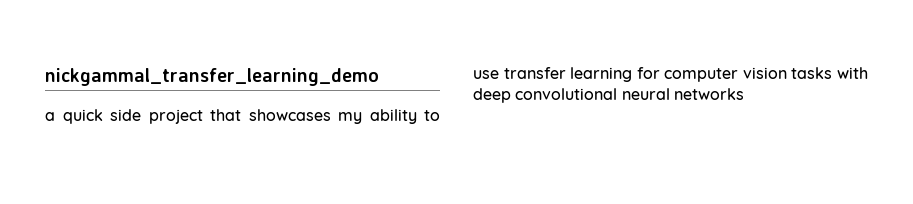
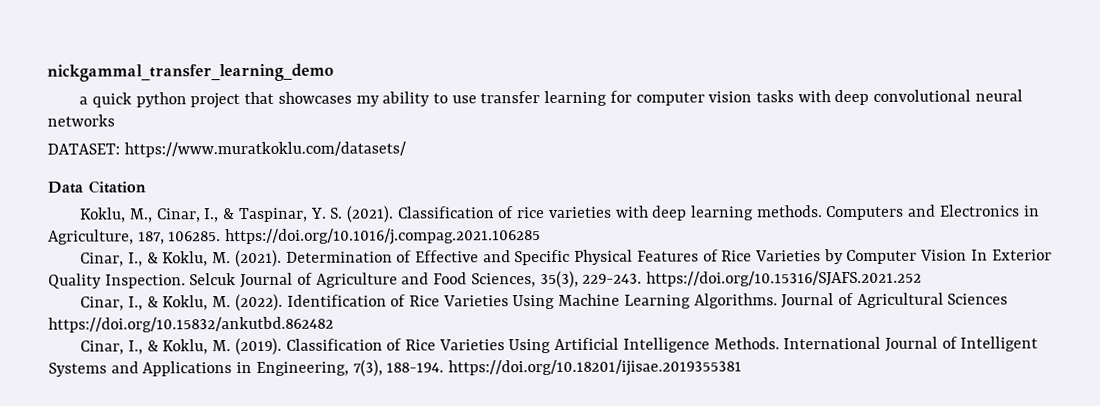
- a quick side project that showcases my ability to use transfer learning for computer vision tasks with deep convolutional neural networks
+ a quick python project that showcases my ability to use transfer learning for computer vision tasks with deep convolutional neural networks
+ DATASET: https://www.muratkoklu.com/datasets/
+ Data Citation
+ Koklu, M., Cinar, I., & Taspinar, Y. S. (2021). Classification of rice varieties with deep learning methods. Computers and Electronics in Agriculture, 187, 106285. https://doi.org/10.1016/j.compag.2021.106285
+ Cinar, I., & Koklu, M. (2021). Determination of Effective and Specific Physical Features of Rice Varieties by Computer Vision In Exterior Quality Inspection. Selcuk Journal of Agriculture and Food Sciences, 35(3), 229-243. https://doi.org/10.15316/SJAFS.2021.252
+ Cinar, I., & Koklu, M. (2022). Identification of Rice Varieties Using Machine Learning Algorithms. Journal of Agricultural Sciences https://doi.org/10.15832/ankutbd.862482
+ Cinar, I., & Koklu, M. (2019). Classification of Rice Varieties Using Artificial Intelligence Methods. International Journal of Intelligent Systems and Applications in Engineering, 7(3), 188-194. https://doi.org/10.18201/ijisae.2019355381

